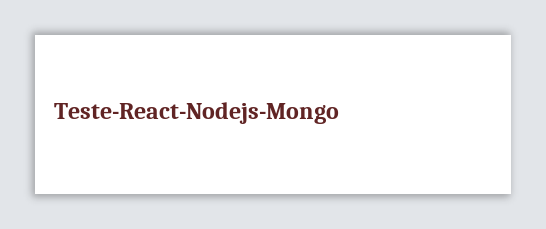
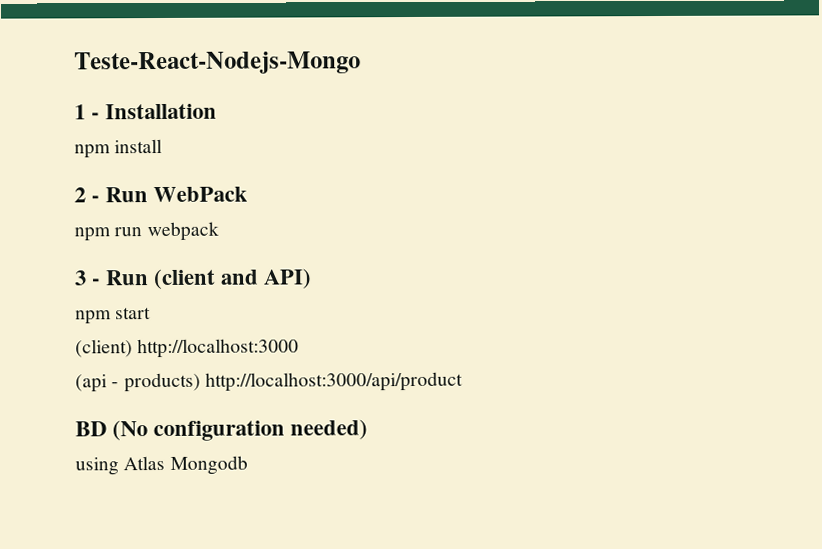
+ 1 - Installation
+ npm install
+ 2 - Run WebPack
+ npm run webpack
+ 3 - Run (client and API)
+ npm start
+ (client) http://localhost:3000
+ (api - products) http://localhost:3000/api/product
+ BD (No configuration needed)
+ using Atlas Mongodb

